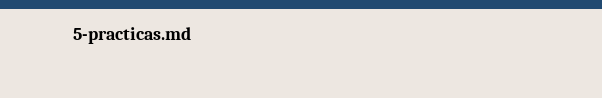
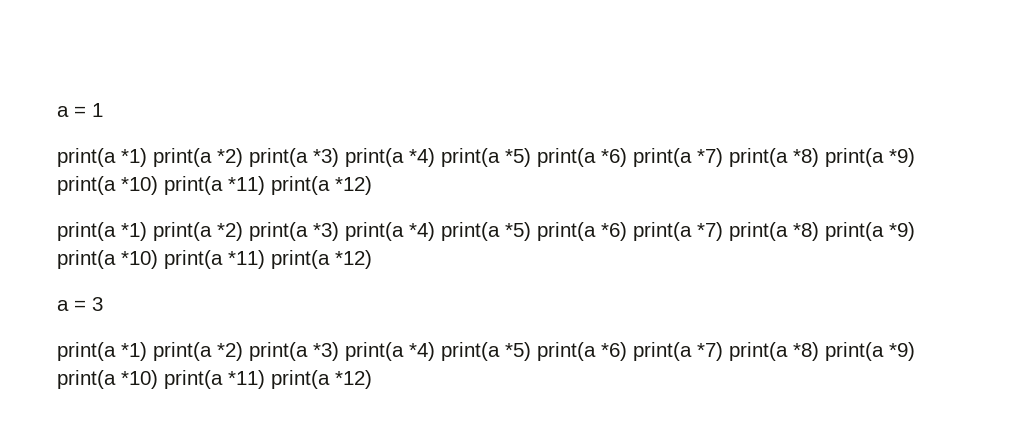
- 5-practicas.md
+ a = 1
+ print(a *1) print(a *2) print(a *3) print(a *4) print(a *5) print(a *6) print(a *7) print(a *8) print(a *9) print(a *10) print(a *11) print(a *12)
+ print(a *1) print(a *2) print(a *3) print(a *4) print(a *5) print(a *6) print(a *7) print(a *8) print(a *9) print(a *10) print(a *11) print(a *12)
+ a = 3
+ print(a *1) print(a *2) print(a *3) print(a *4) print(a *5) print(a *6) print(a *7) print(a *8) print(a *9) print(a *10) print(a *11) print(a *12)

